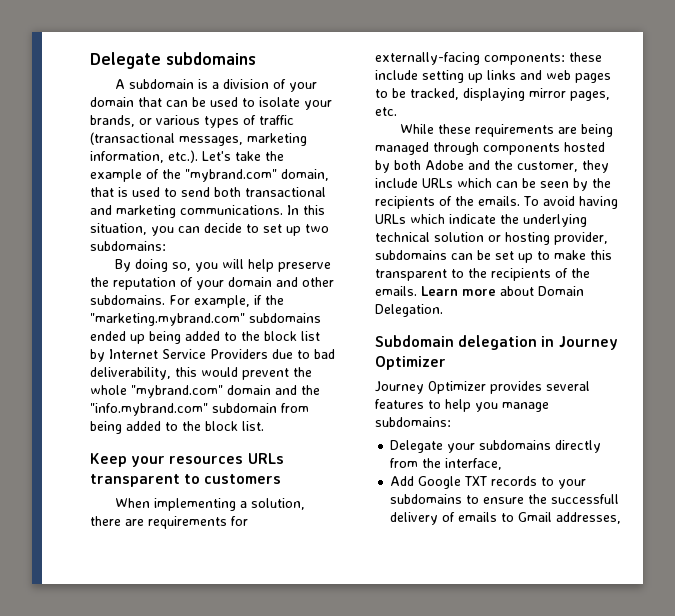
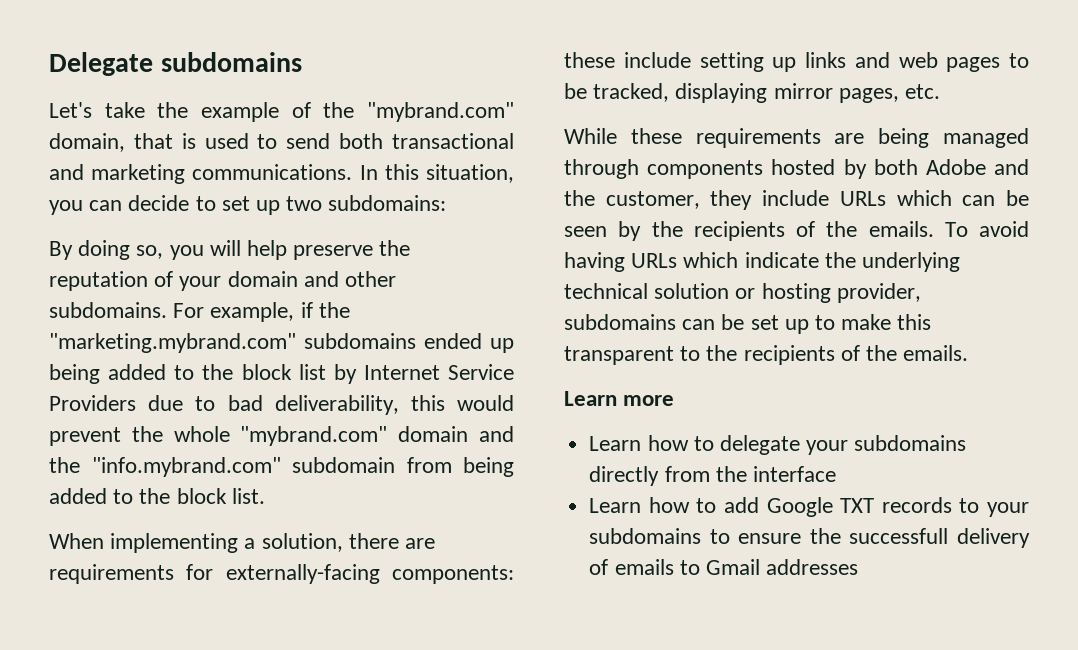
- A subdomain is a division of your domain that can be used to isolate your brands, or various types of traffic (transactional messages, marketing information, etc.). Let's take the example of the "mybrand.com" domain, that is used to send both transactional and marketing communications.
+ Let's take the example of the "mybrand.com" domain, that is used to send both transactional and marketing communications.
- Keep your resources URLs transparent to customers
- To avoid having URLs which indicate the underlying technical solution or hosting provider, subdomains can be set up to make this transparent to the recipients of the emails. Learn more about Domain Delegation.
- Subdomain delegation in Journey Optimizer
- Journey Optimizer provides several features to help you manage subdomains:
- Delegate your subdomains directly from the interface,
- Add Google TXT records to your subdomains to ensure the successfull delivery of emails to Gmail addresses,
+ To avoid having URLs which indicate the underlying technical solution or hosting provider, subdomains can be set up to make this transparent to the recipients of the emails.
+ Learn more
+ Learn how to delegate your subdomains directly from the interface
+ Learn how to add Google TXT records to your subdomains to ensure the successfull delivery of emails to Gmail addresses

